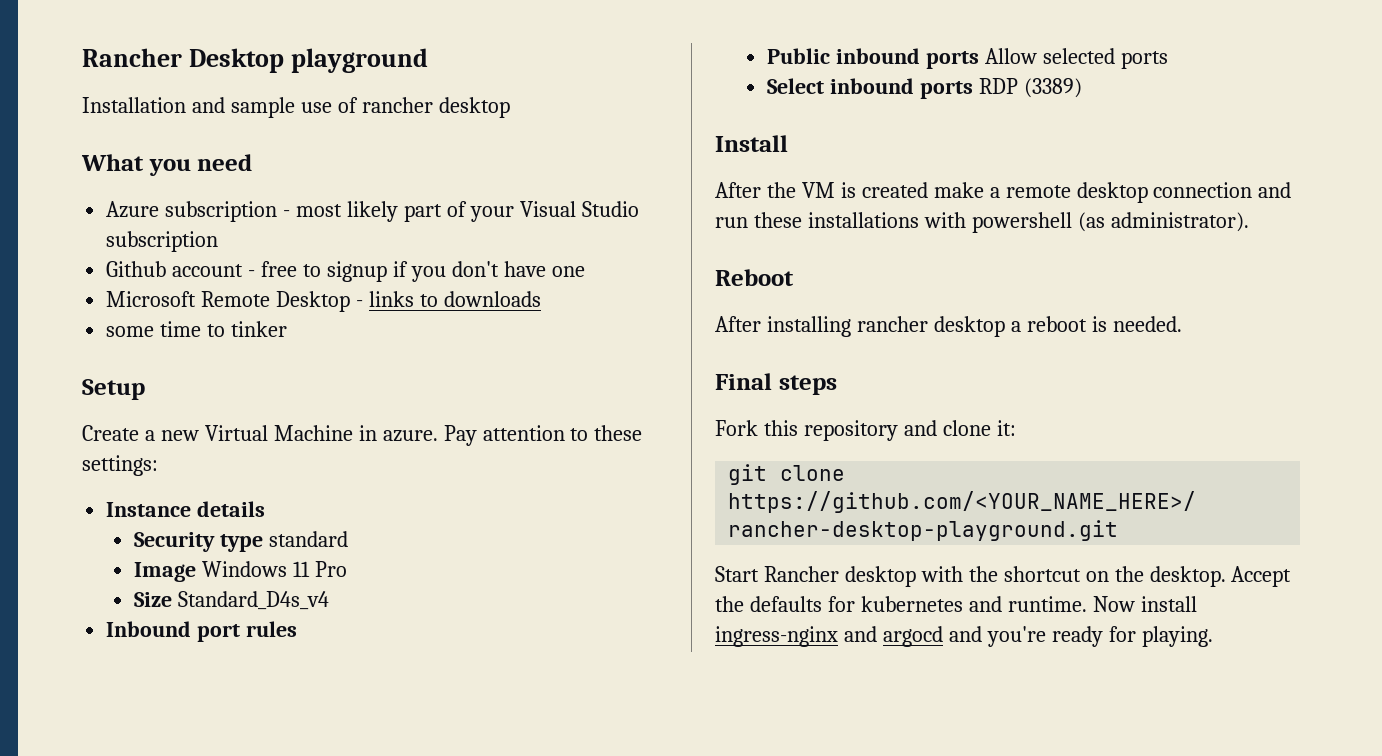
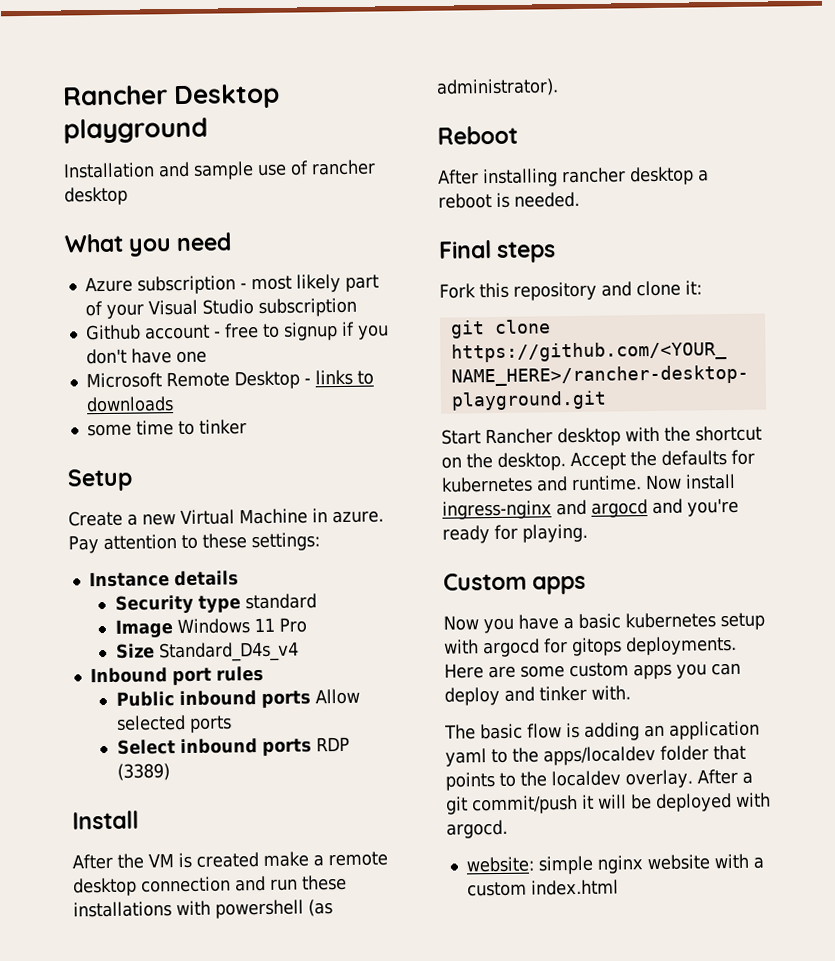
+ Custom apps
+ Now you have a basic kubernetes setup with argocd for gitops deployments. Here are some custom apps you can deploy and tinker with.
+ The basic flow is adding an application yaml to the apps/localdev folder that points to the localdev overlay. After a git commit/push it will be deployed with argocd.
+ website: simple nginx website with a custom index.html

